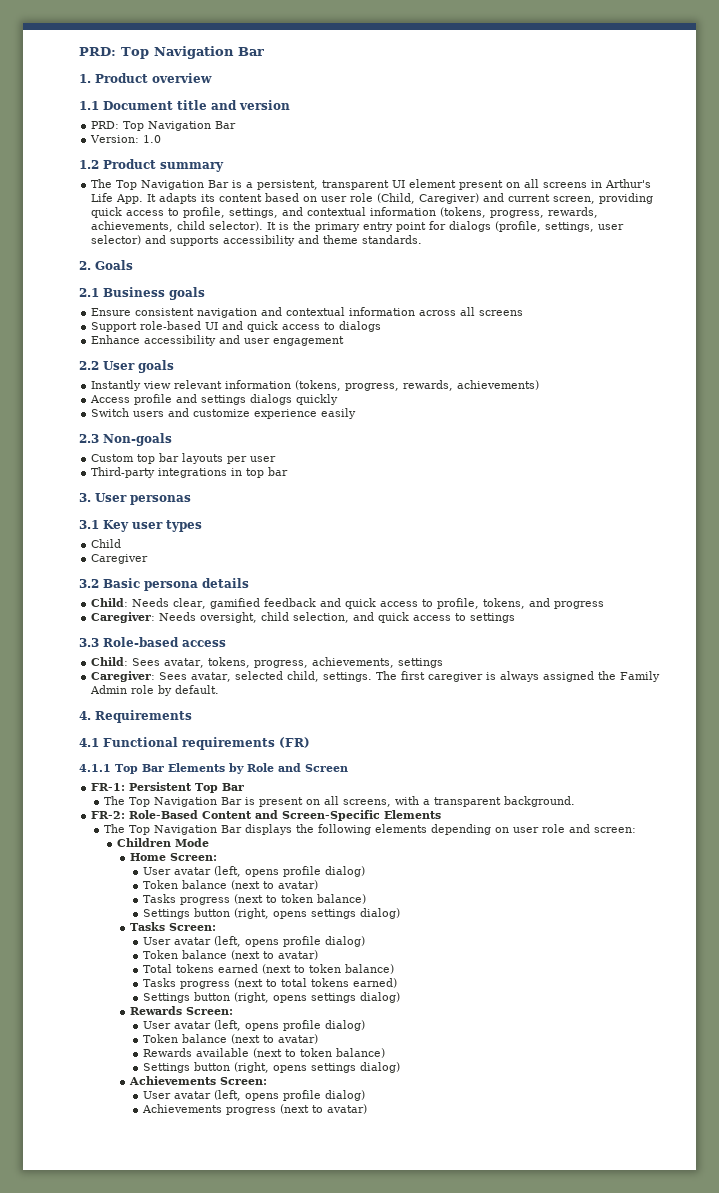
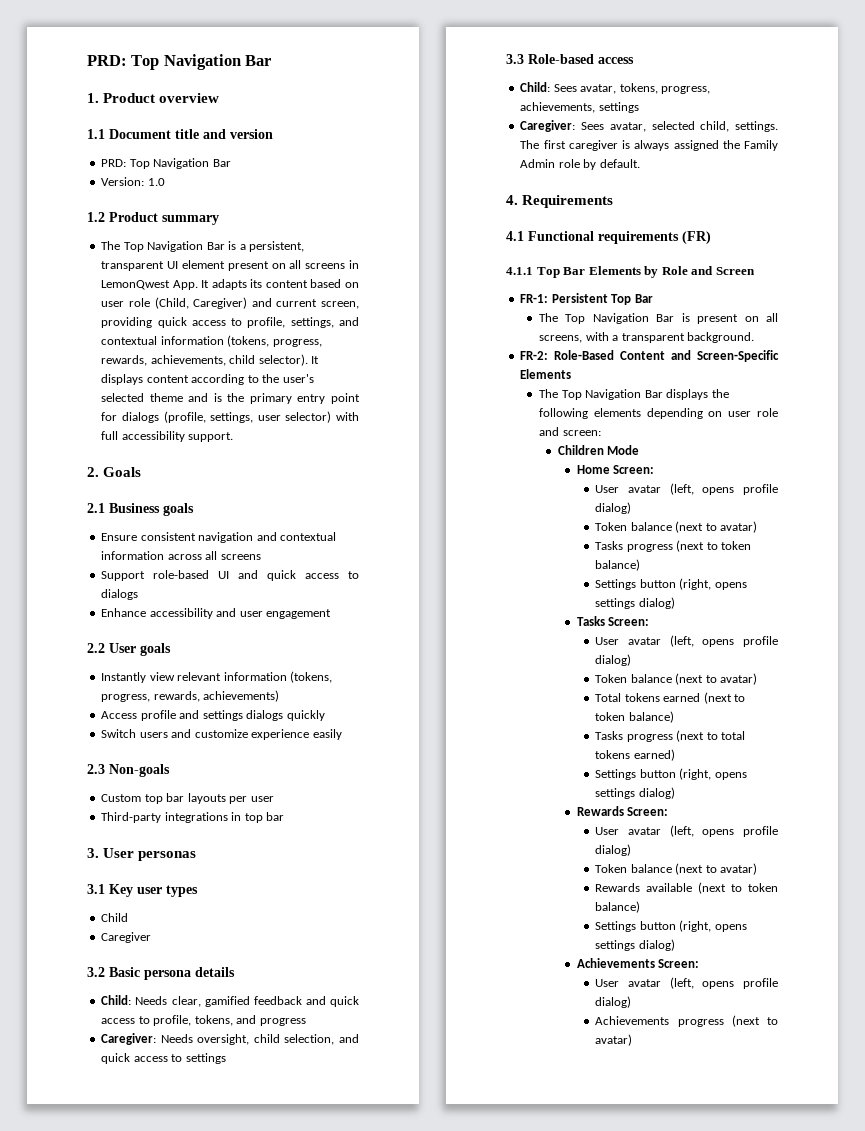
- The Top Navigation Bar is a persistent, transparent UI element present on all screens in Arthur's Life App. It adapts its content based on user role (Child, Caregiver) and current screen, providing quick access to profile, settings, and contextual information (tokens, progress, rewards, achievements, child selector).
+ The Top Navigation Bar is a persistent, transparent UI element present on all screens in LemonQwest App. It adapts its content based on user role (Child, Caregiver) and current screen, providing quick access to profile, settings, and contextual information (tokens, progress, rewards, achievements, child selector).
- It is the primary entry point for dialogs (profile, settings, user selector) and supports accessibility and theme standards.
+ It displays content according to the user's selected theme and is the primary entry point for dialogs (profile, settings, user selector) with full accessibility support.

